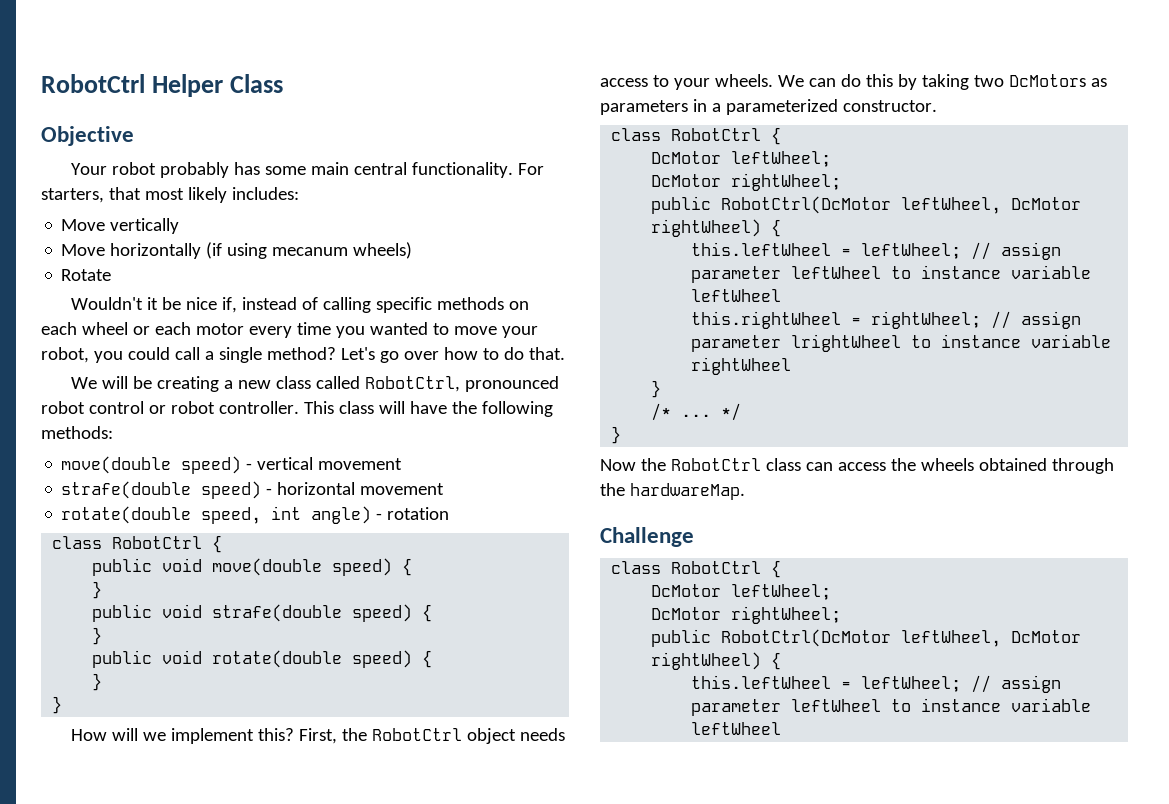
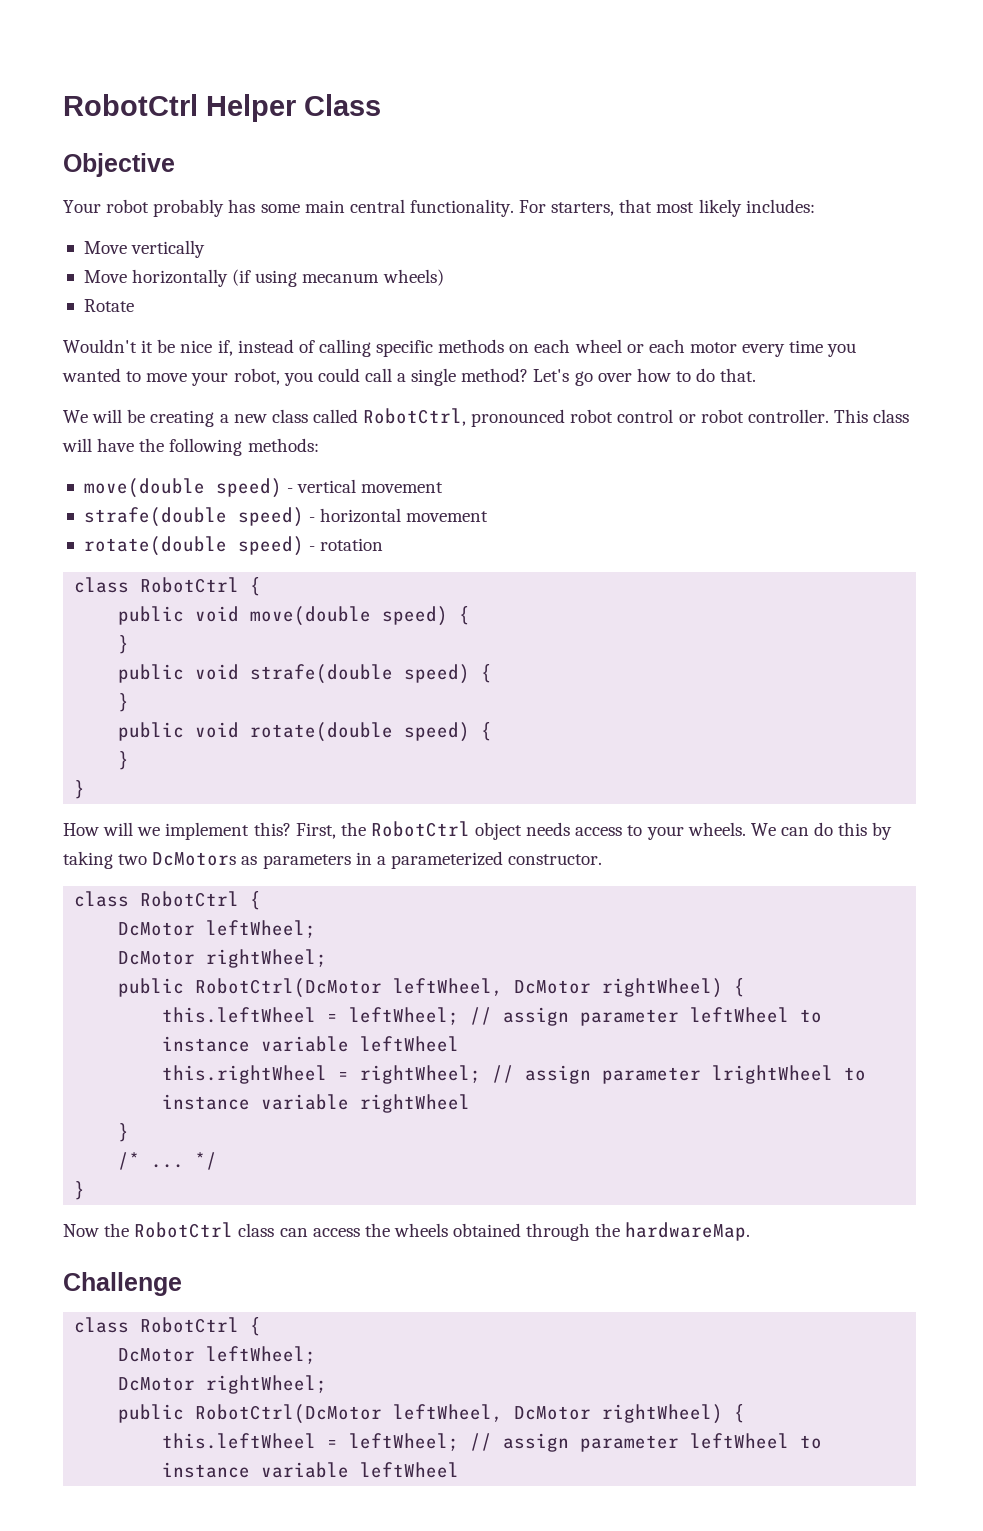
- rotate(double speed, int angle) - rotation
+ rotate(double speed) - rotation

